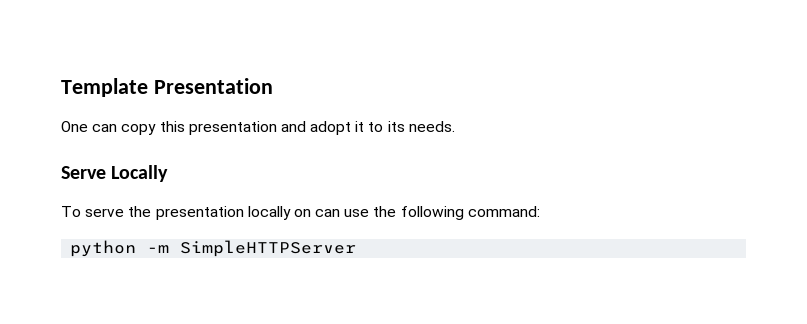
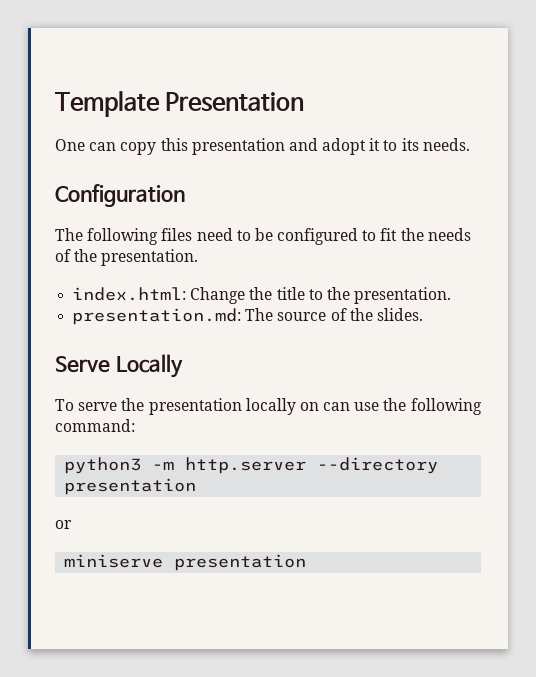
+ Configuration
+ The following files need to be configured to fit the needs of the presentation.
+ index.html: Change the title to the presentation.
+ presentation.md: The source of the slides.
- python -m SimpleHTTPServer
+ python3 -m http.server --directory presentation
+ or
+ miniserve presentation

